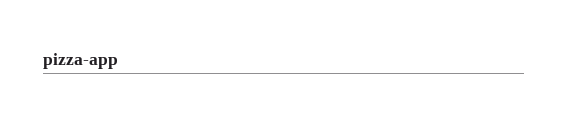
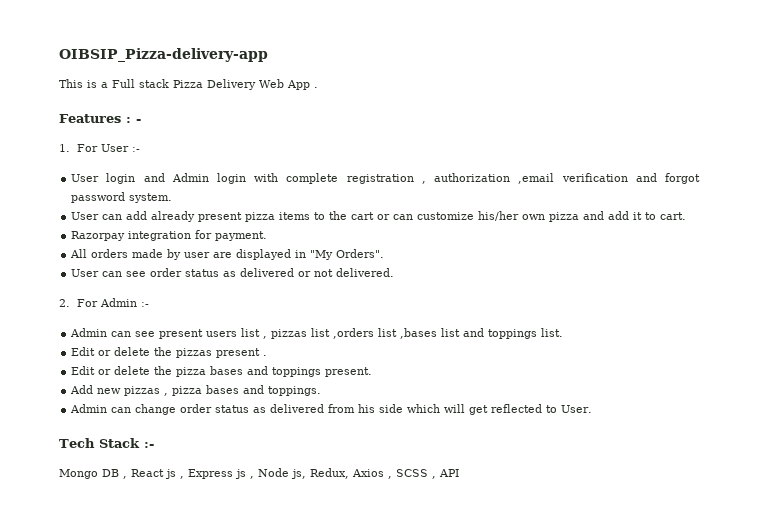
- pizza-app
+ OIBSIP_Pizza-delivery-app
+ This is a Full stack Pizza Delivery Web App .
+ Features : -
+ 1. For User :-
+ User login and Admin login with complete registration , authorization ,email verification and forgot password system.
+ User can add already present pizza items to the cart or can customize his/her own pizza and add it to cart.
+ Razorpay integration for payment.
+ All orders made by user are displayed in "My Orders".
+ User can see order status as delivered or not delivered.
+ 2. For Admin :-
+ Admin can see present users list , pizzas list ,orders list ,bases list and toppings list.
+ Edit or delete the pizzas present .
+ Edit or delete the pizza bases and toppings present.
+ Add new pizzas , pizza bases and toppings.
+ Admin can change order status as delivered from his side which will get reflected to User.
+ Tech Stack :-
+ Mongo DB , React js , Express js , Node js, Redux, Axios , SCSS , API

